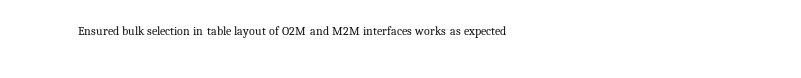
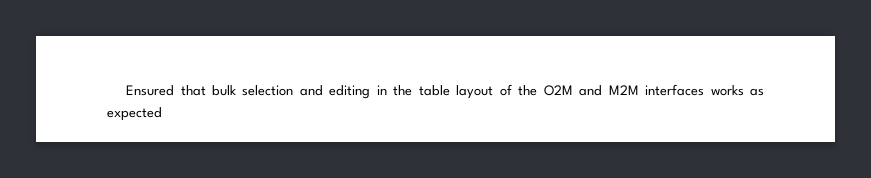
- Ensured bulk selection in table layout of O2M and M2M interfaces works as expected
+ Ensured that bulk selection and editing in the table layout of the O2M and M2M interfaces works as expected

